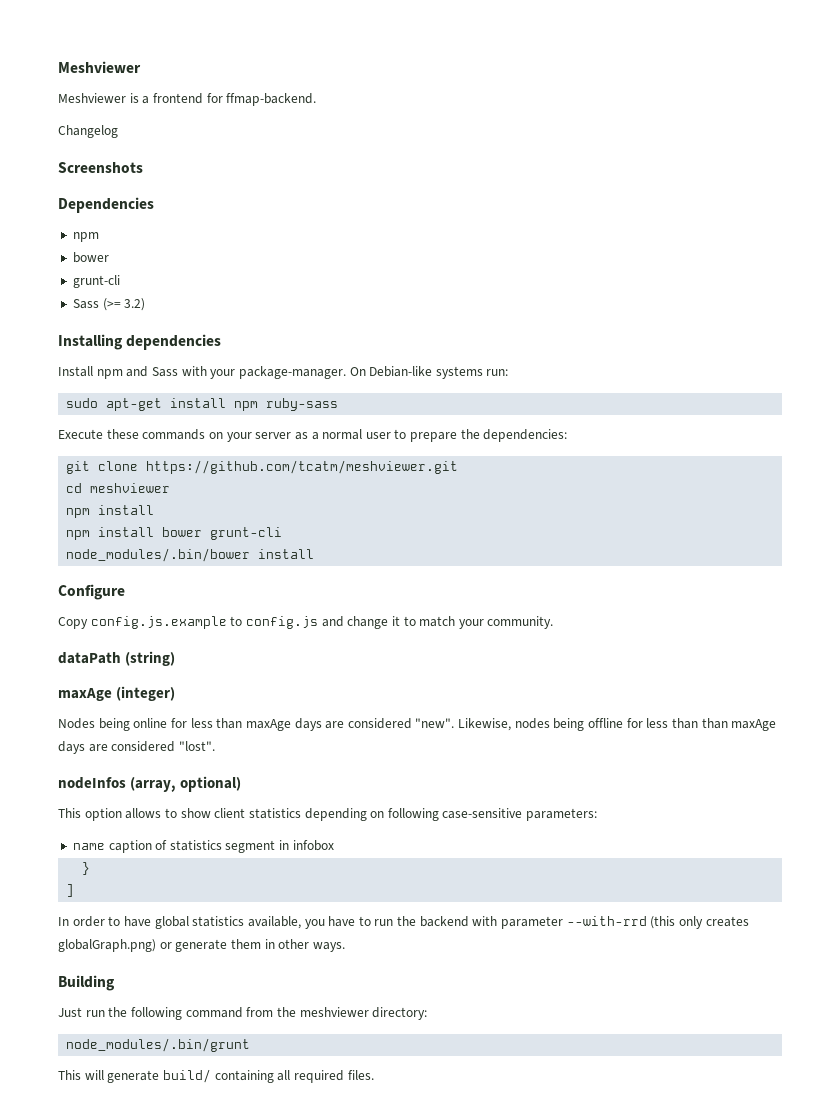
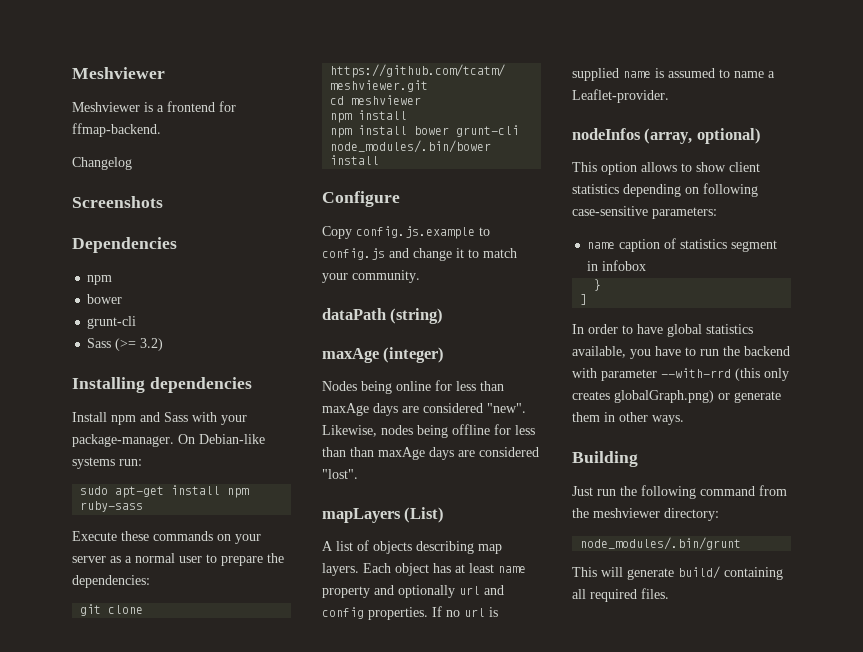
+ mapLayers (List)
+ A list of objects describing map layers. Each object has at least name property and optionally url and config properties. If no url is supplied name is assumed to name a Leaflet-provider.

